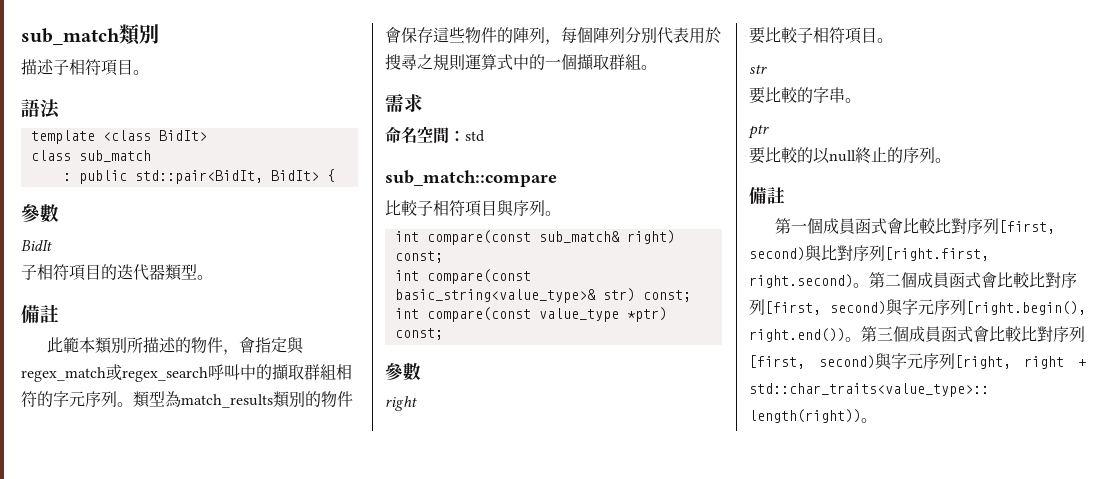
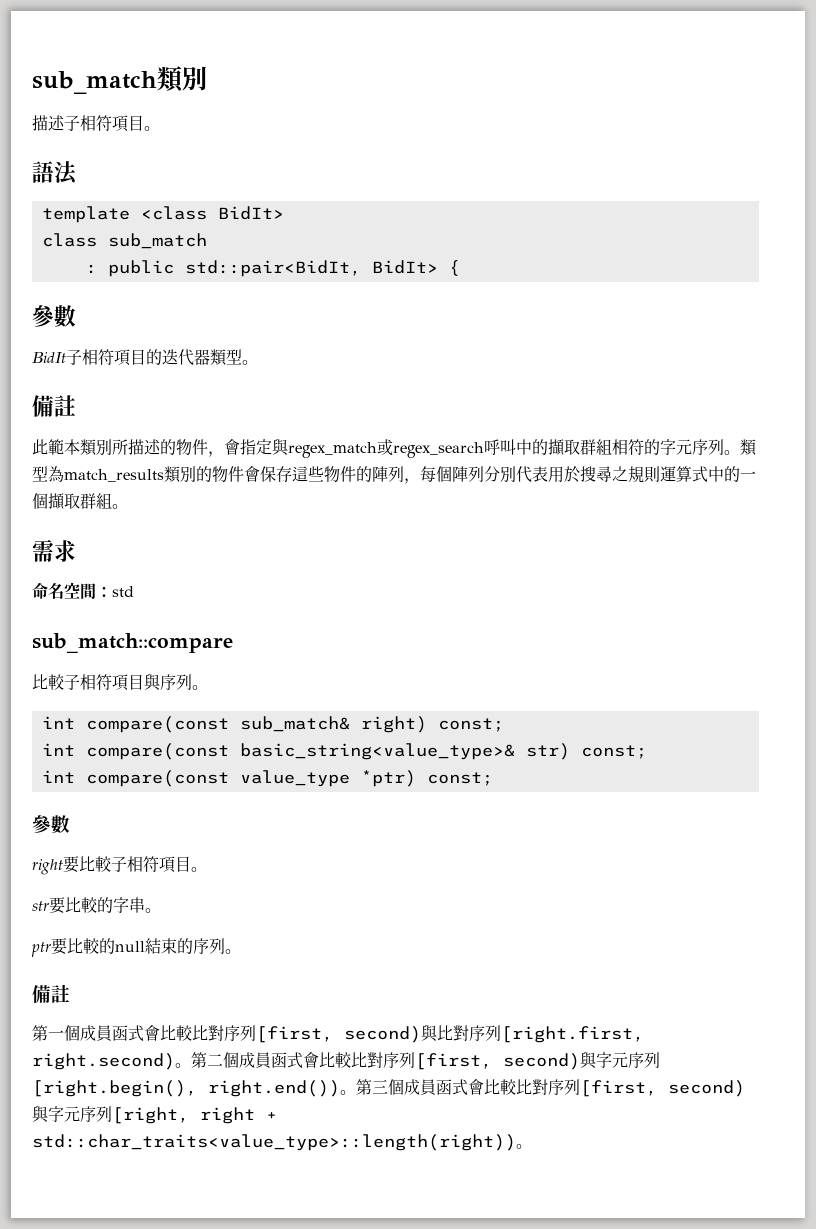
- BidIt
- 子相符項目的迭代器類型。
+ BidIt子相符項目的迭代器類型。
  int compare(const value_type *ptr) const;
  參數
- right
- 要比較子相符項目。
+ right要比較子相符項目。
- str
- 要比較的字串。
+ str要比較的字串。
- ptr
- 要比較的以null終止的序列。
+ ptr要比較的null結束的序列。

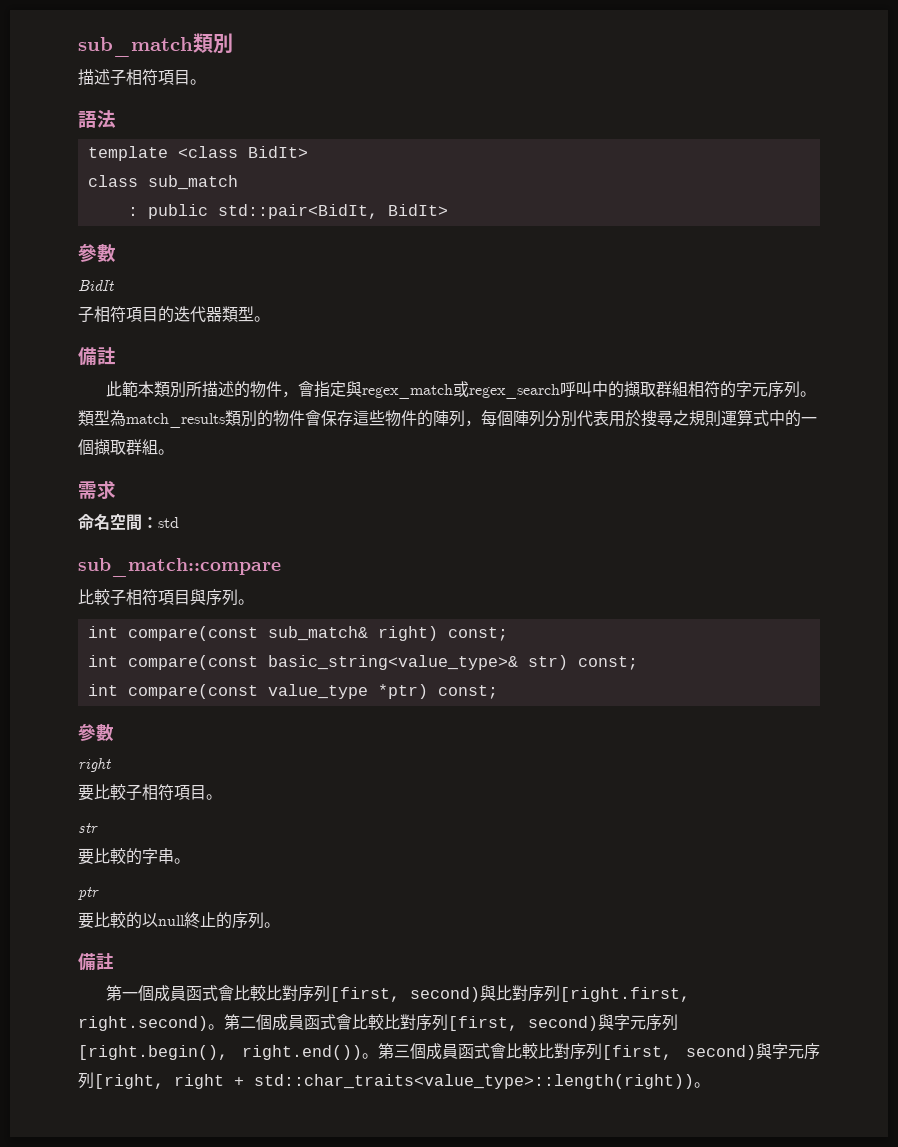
- : public std::pair<BidIt, BidIt> {
+ : public std::pair<BidIt, BidIt>
- BidIt子相符項目的迭代器類型。
+ BidIt
+ 子相符項目的迭代器類型。
  int compare(const value_type *ptr) const;
  參數
- right要比較子相符項目。
+ right
+ 要比較子相符項目。
- str要比較的字串。
+ str
+ 要比較的字串。
- ptr要比較的null結束的序列。
+ ptr
+ 要比較的以null終止的序列。

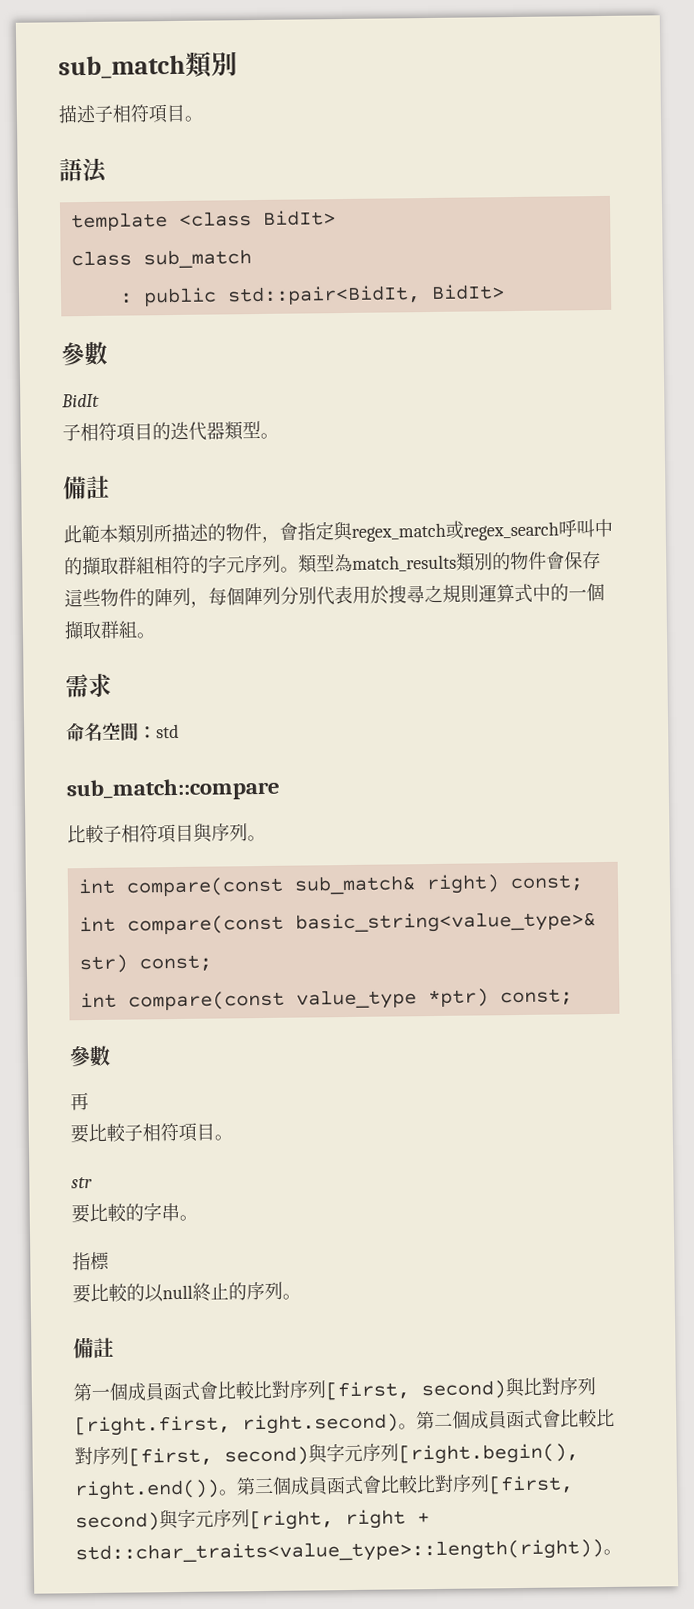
  int compare(const value_type *ptr) const;
  參數
- right
+ 再
- ptr
+ 指標

